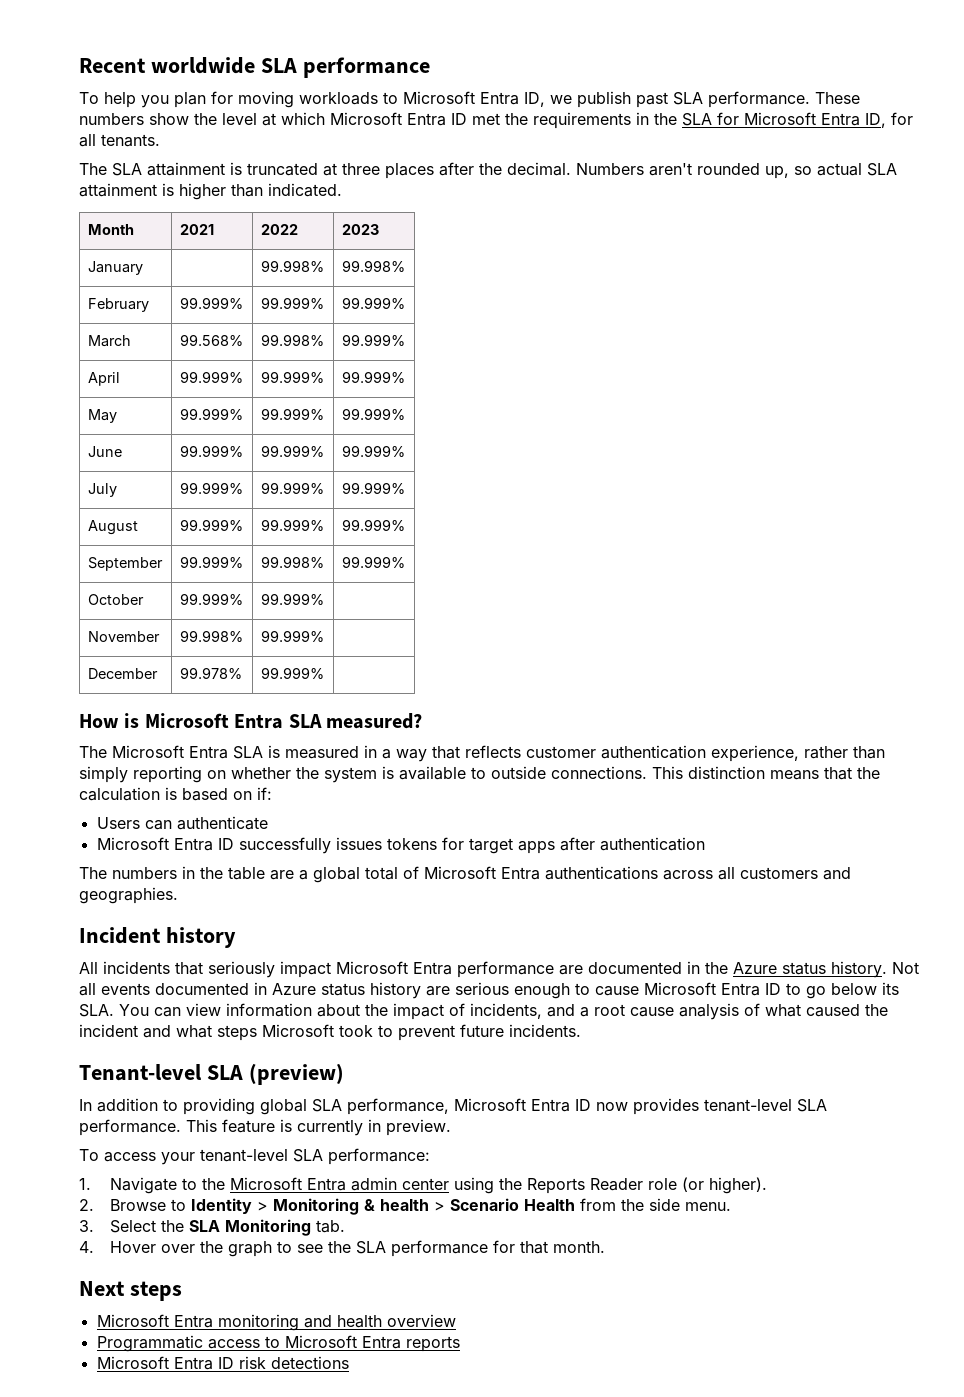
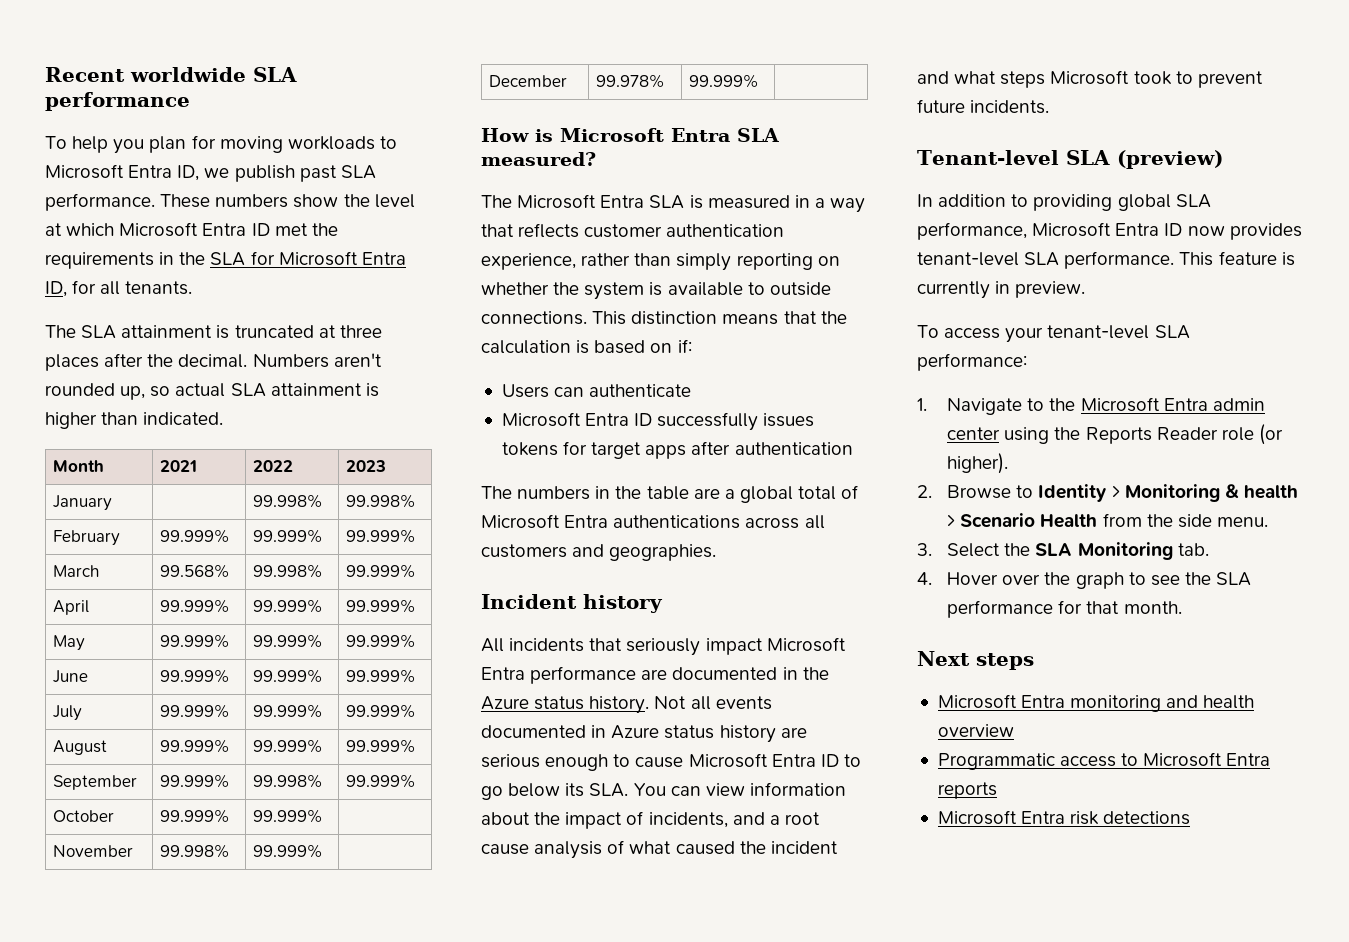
- Microsoft Entra ID risk detections
+ Microsoft Entra risk detections

